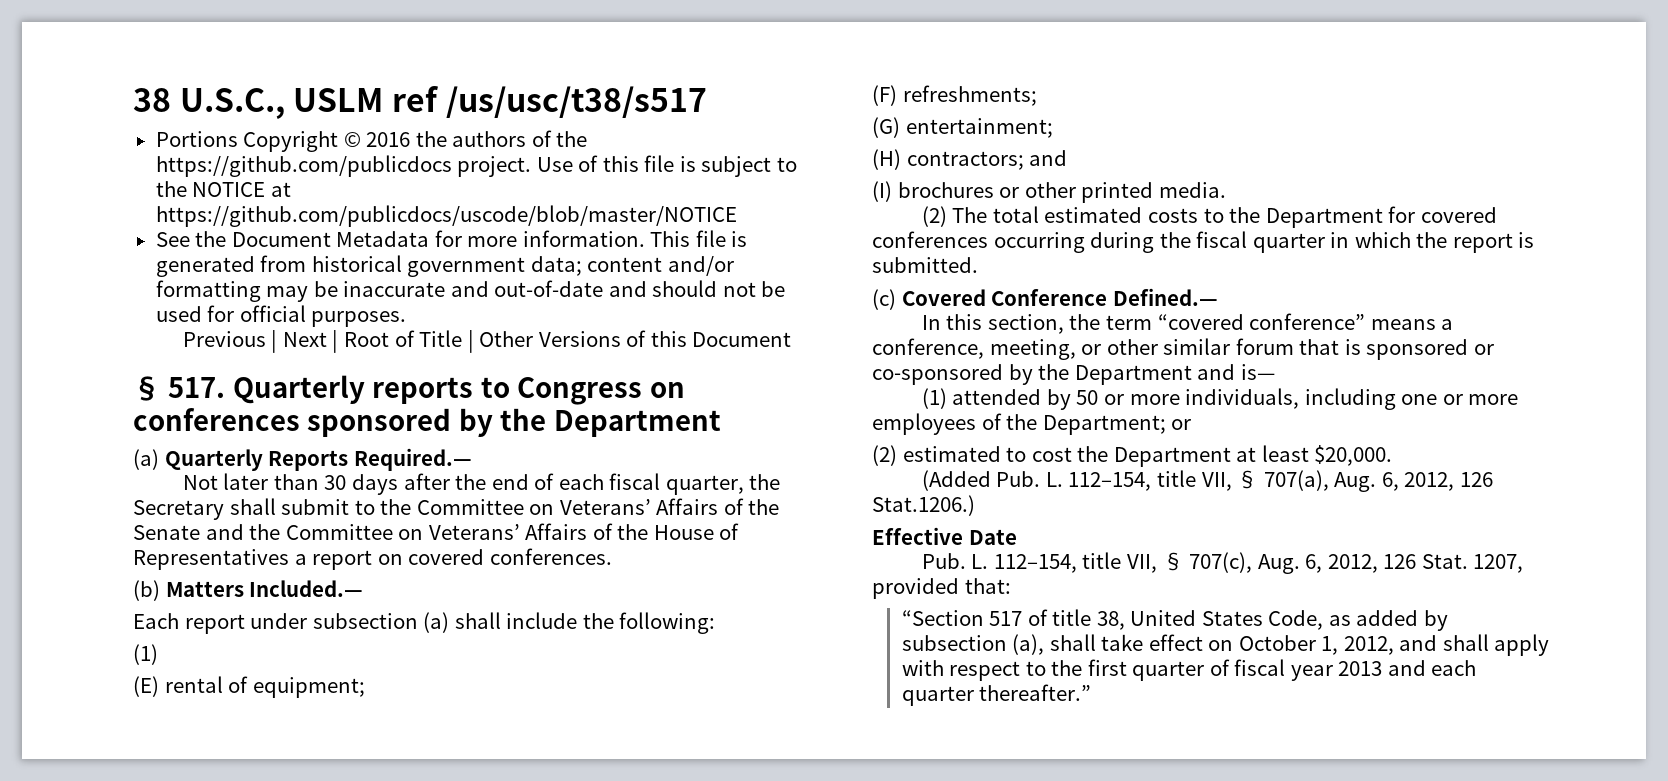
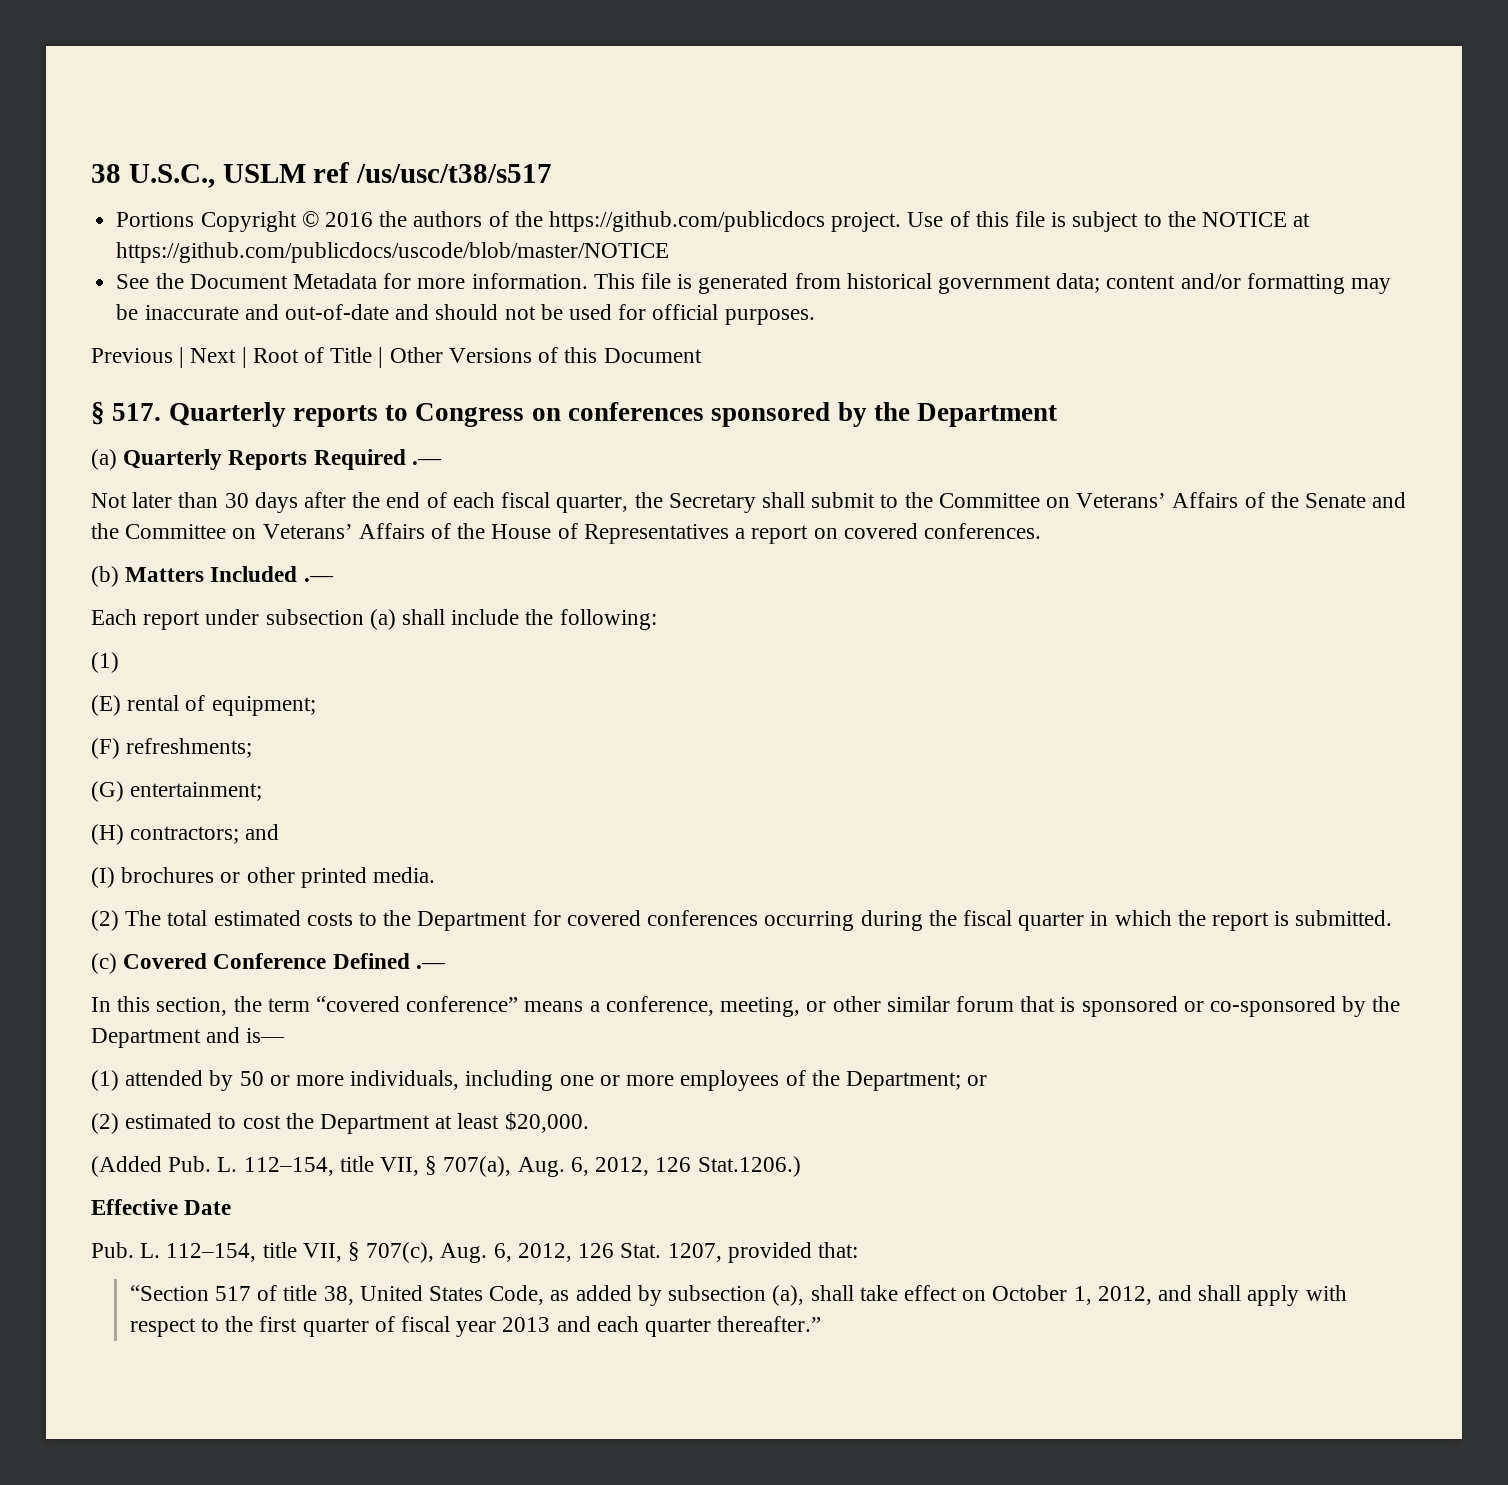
- (a) Quarterly Reports Required.—
+ (a) Quarterly Reports Required .—
- (b) Matters Included.—
+ (b) Matters Included .—
- (c) Covered Conference Defined.—
+ (c) Covered Conference Defined .—

